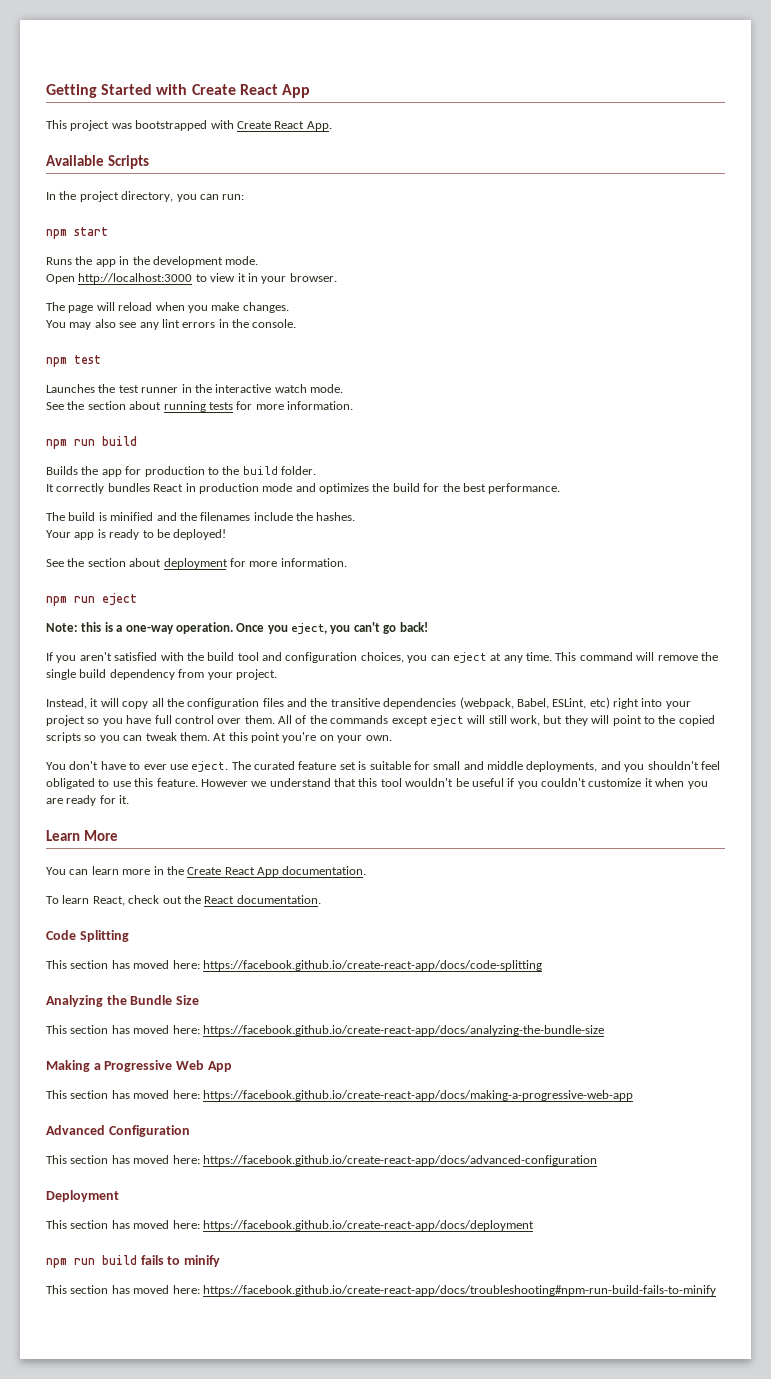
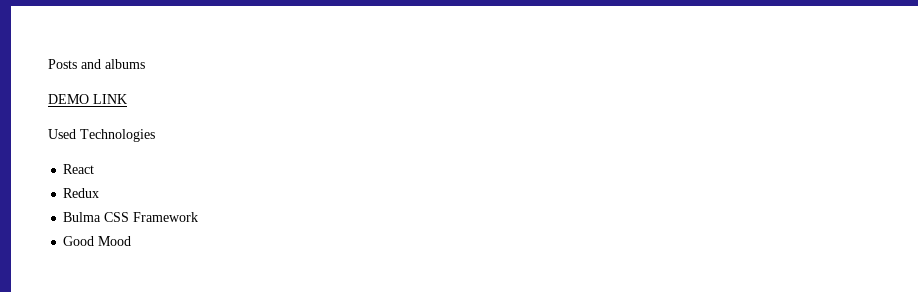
- Getting Started with Create React App
- This project was bootstrapped with Create React App.
- Available Scripts
- In the project directory, you can run:
- npm start
- Runs the app in the development mode.
- Open http://localhost:3000 to view it in your browser.
- The page will reload when you make changes.
- You may also see any lint errors in the console.
- npm test
- Launches the test runner in the interactive watch mode.
- See the section about running tests for more information.
- npm run build
- Builds the app for production to the build folder.
- It correctly bundles React in production mode and optimizes the build for the best performance.
- The build is minified and the filenames include the hashes.
- Your app is ready to be deployed!
- See the section about deployment for more information.
- npm run eject
- Note: this is a one-way operation. Once you eject, you can't go back!
- If you aren't satisfied with the build tool and configuration choices, you can eject at any time. This command will remove the single build dependency from your project.
- Instead, it will copy all the configuration files and the transitive dependencies (webpack, Babel, ESLint, etc) right into your project so you have full control over them. All of the commands except eject will still work, but they will point to the copied scripts so you can tweak them. At this point you're on your own.
- You don't have to ever use eject. The curated feature set is suitable for small and middle deployments, and you shouldn't feel obligated to use this feature. However we understand that this tool wouldn't be useful if you couldn't customize it when you are ready for it.
- Learn More
- You can learn more in the Create React App documentation.
- To learn React, check out the React documentation.
- Code Splitting
- This section has moved here: https://facebook.github.io/create-react-app/docs/code-splitting
- Analyzing the Bundle Size
- This section has moved here: https://facebook.github.io/create-react-app/docs/analyzing-the-bundle-size
- Making a Progressive Web App
- This section has moved here: https://facebook.github.io/create-react-app/docs/making-a-progressive-web-app
- Advanced Configuration
- This section has moved here: https://facebook.github.io/create-react-app/docs/advanced-configuration
- Deployment
- This section has moved here: https://facebook.github.io/create-react-app/docs/deployment
- npm run build fails to minify
- This section has moved here: https://facebook.github.io/create-react-app/docs/troubleshooting#npm-run-build-fails-to-minify
+ Posts and albums
+ DEMO LINK
+ Used Technologies
+ React
+ Redux
+ Bulma CSS Framework
+ Good Mood

